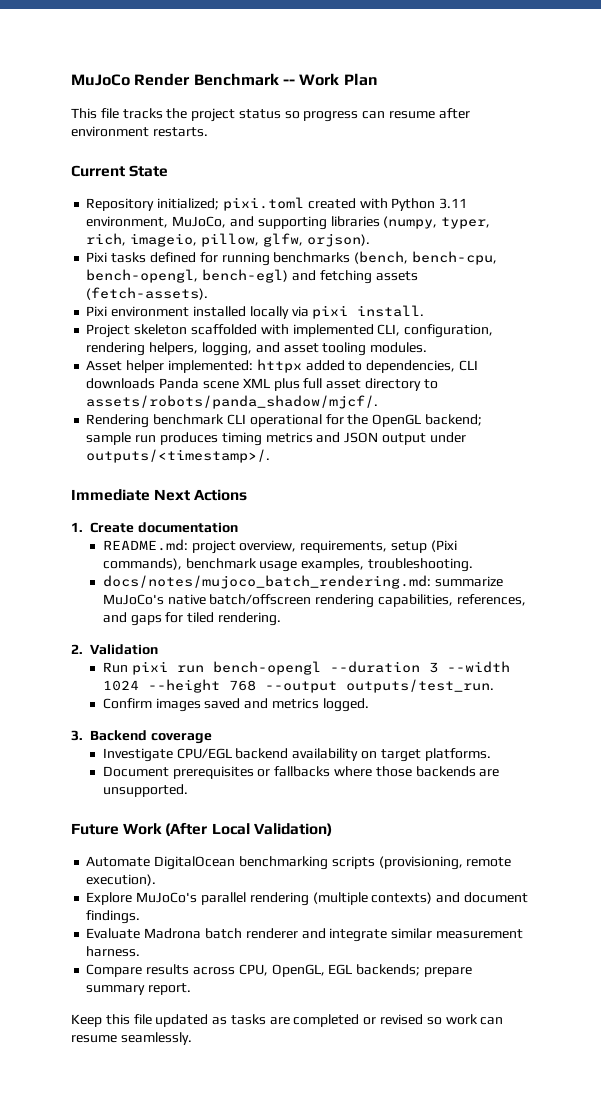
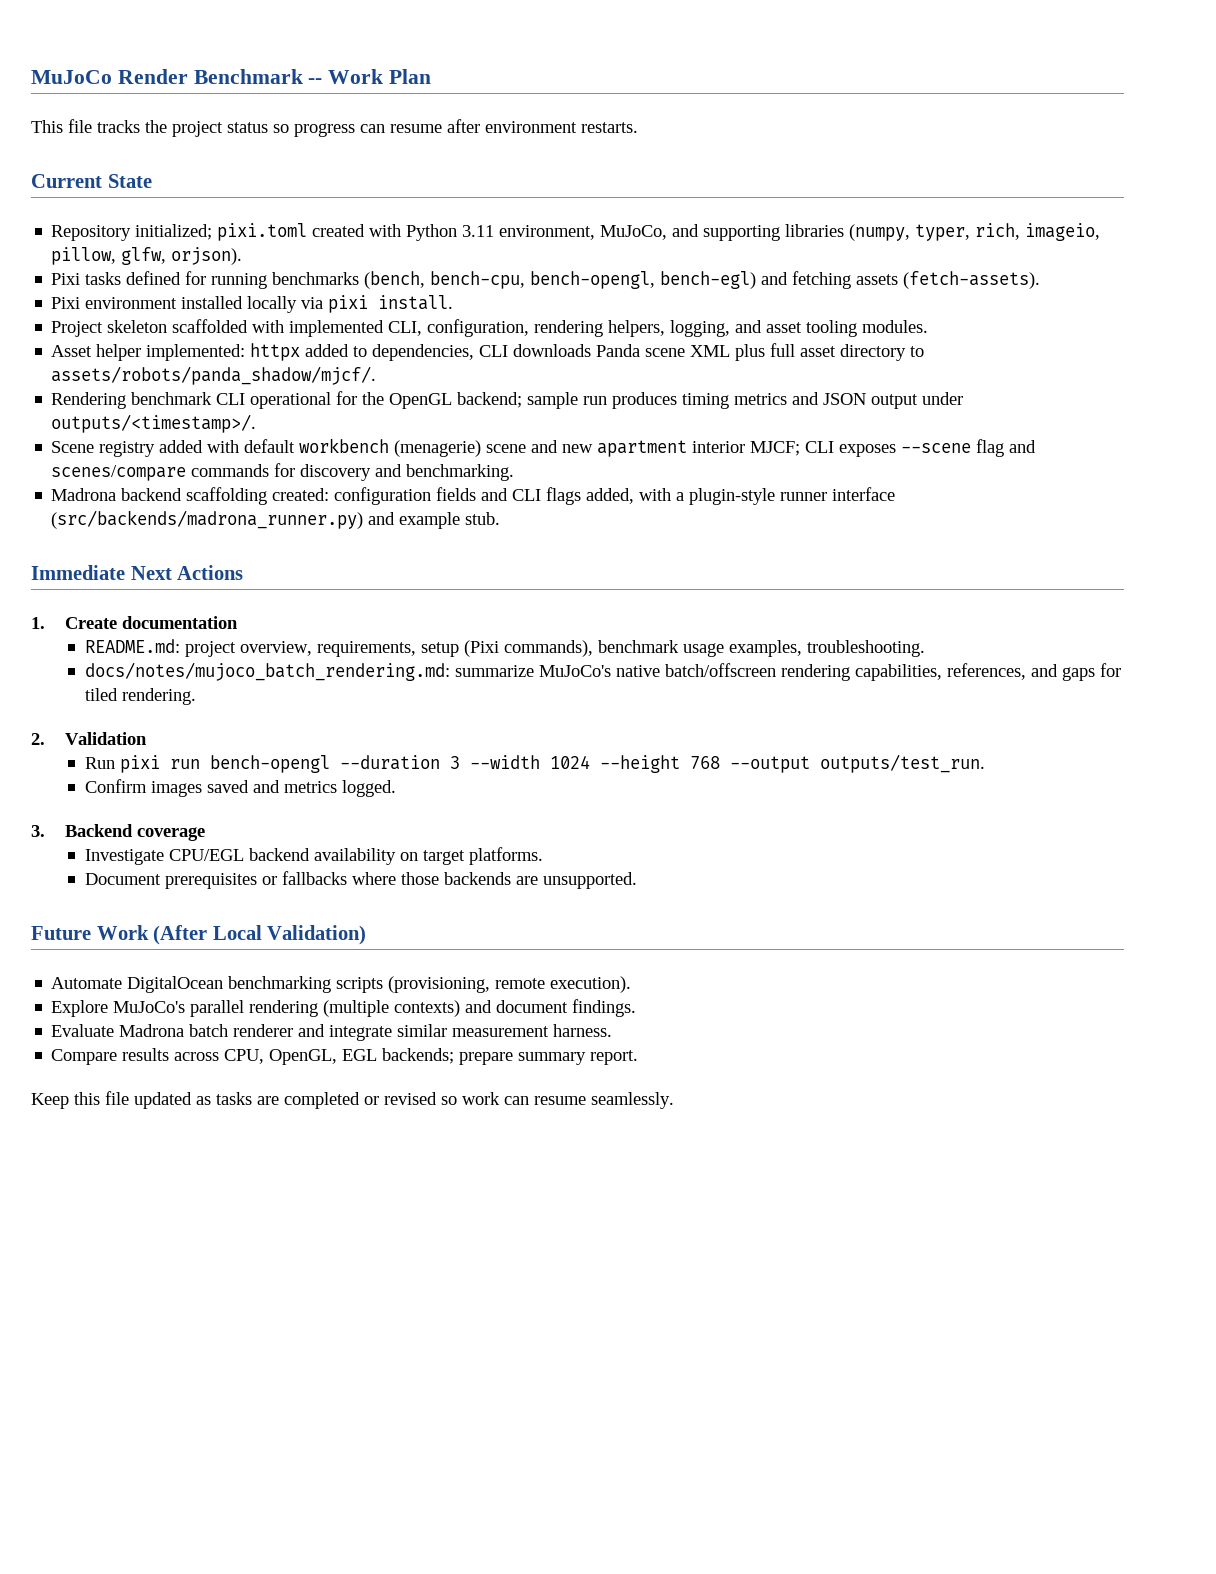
+ Scene registry added with default workbench (menagerie) scene and new apartment interior MJCF; CLI exposes --scene flag and scenes/compare commands for discovery and benchmarking.
+ Madrona backend scaffolding created: configuration fields and CLI flags added, with a plugin-style runner interface (src/backends/madrona_runner.py) and example stub.

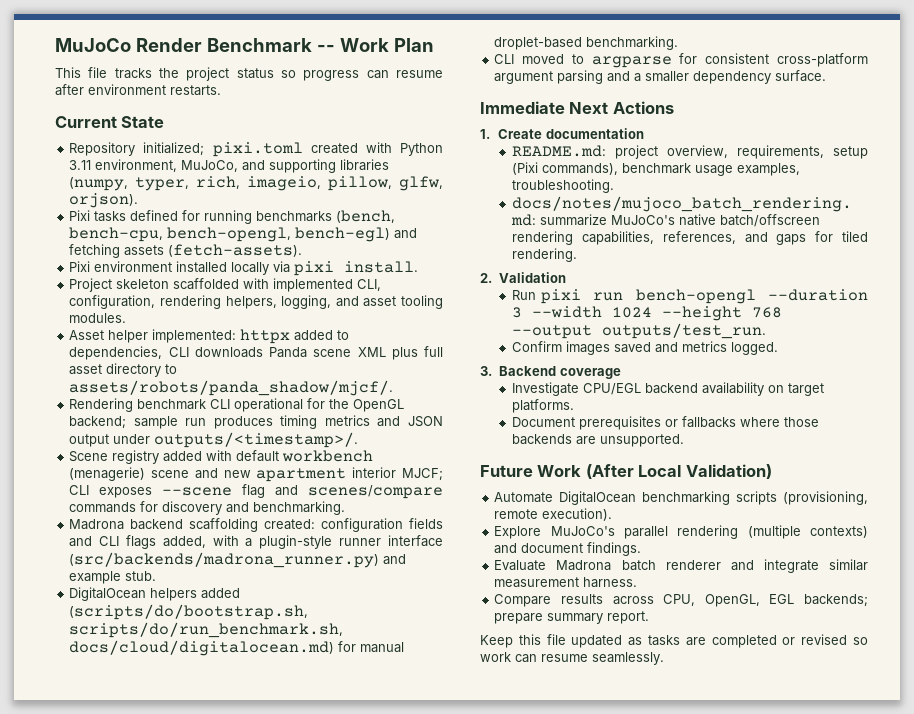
+ DigitalOcean helpers added (scripts/do/bootstrap.sh, scripts/do/run_benchmark.sh, docs/cloud/digitalocean.md) for manual droplet-based benchmarking.
+ CLI moved to argparse for consistent cross-platform argument parsing and a smaller dependency surface.

